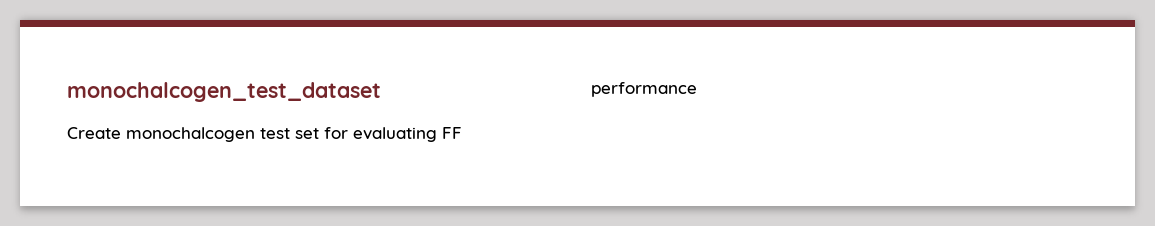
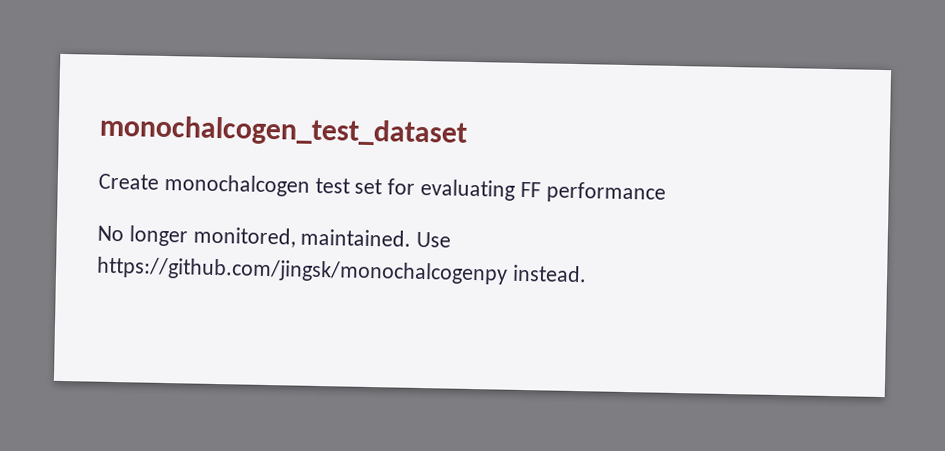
+ No longer monitored, maintained. Use https://github.com/jingsk/monochalcogenpy instead.

